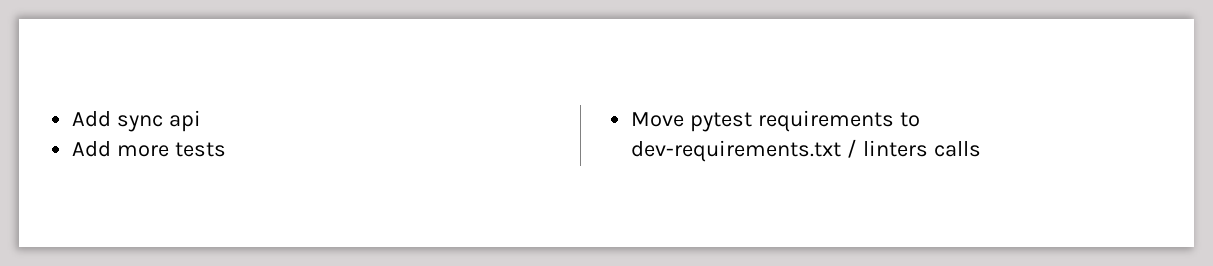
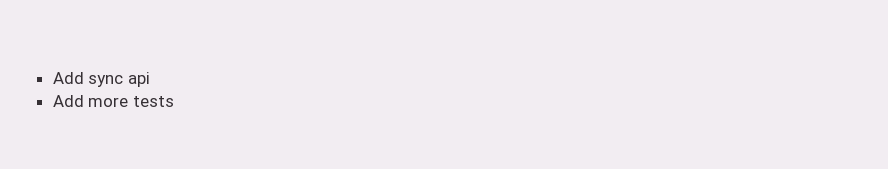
- Move pytest requirements to dev-requirements.txt / linters calls

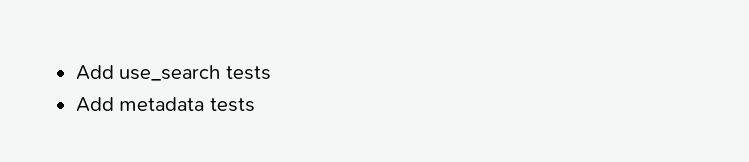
- Add sync api
- Add more tests
+ Add use_search tests
+ Add metadata tests

